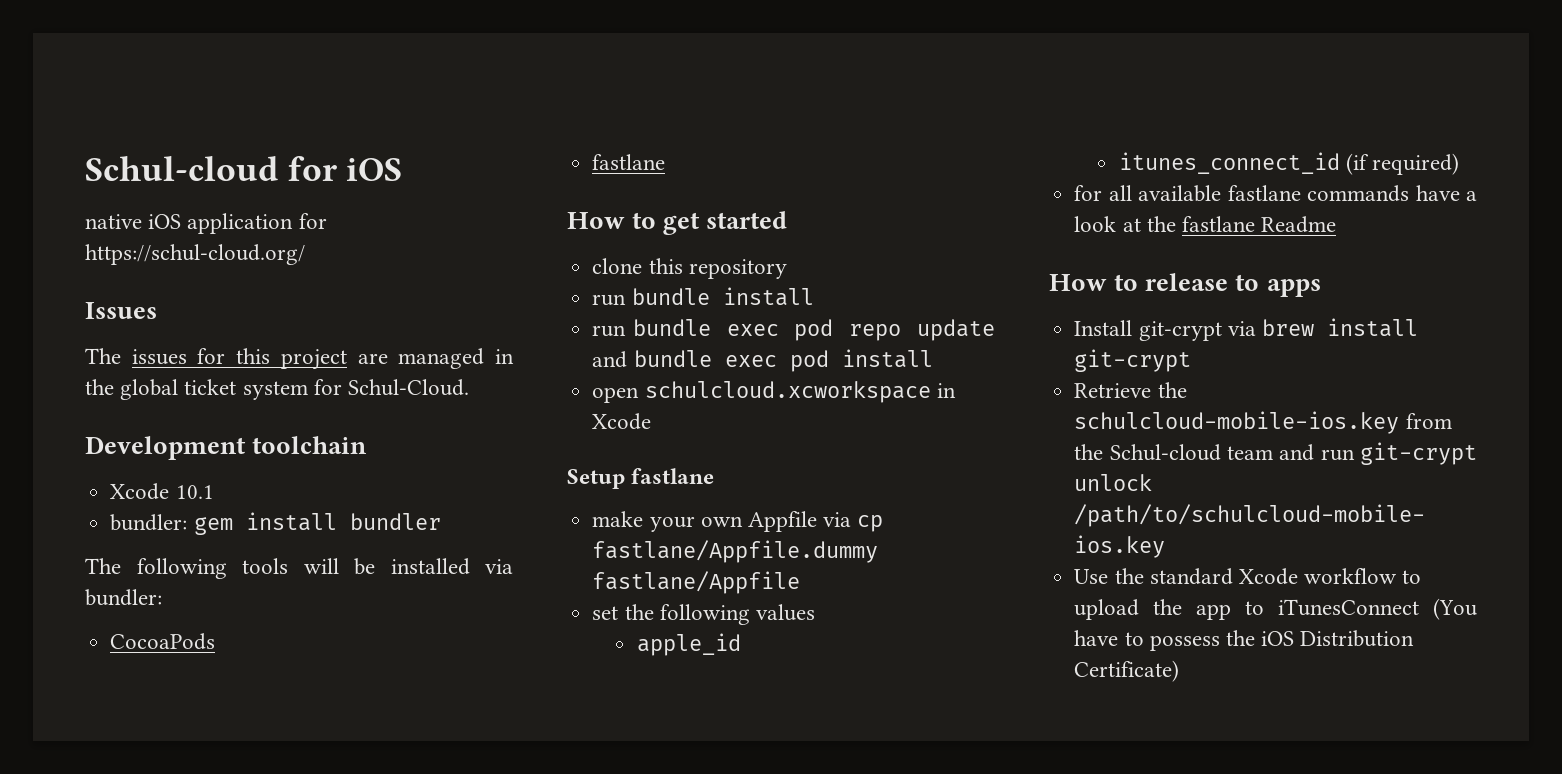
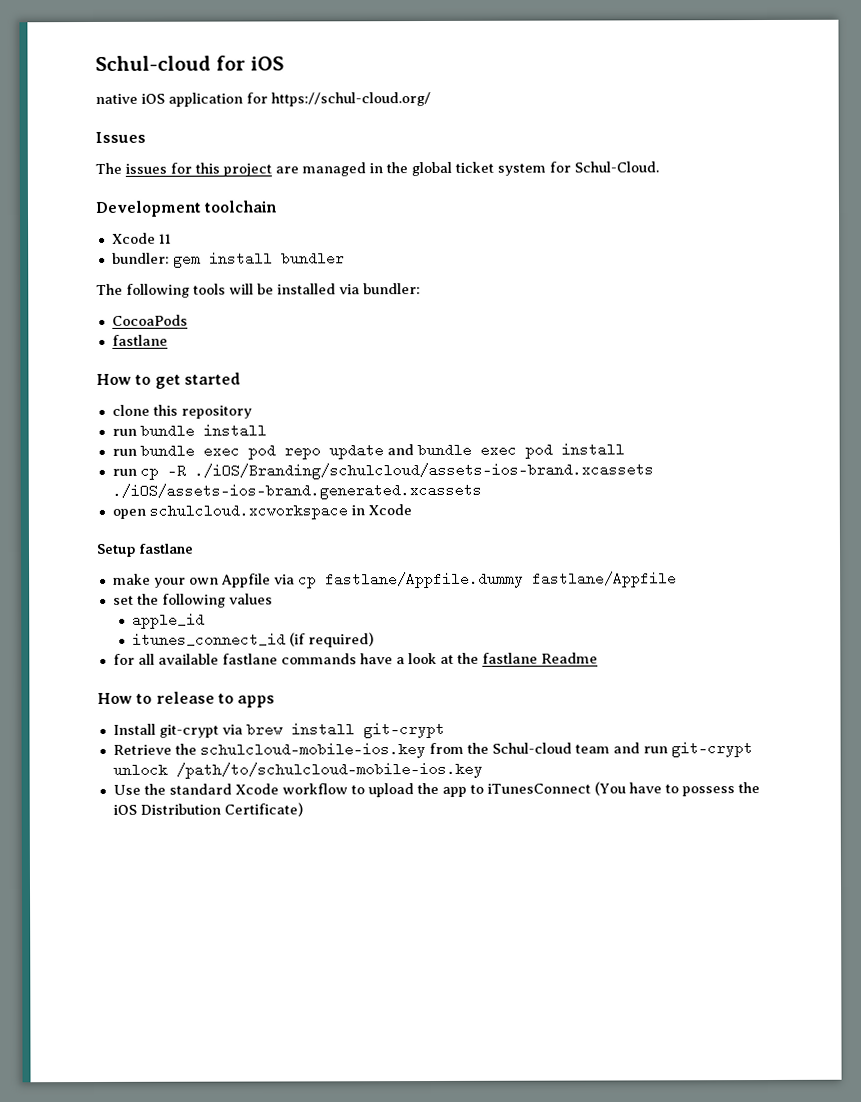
- Xcode 10.1
+ Xcode 11
+ run cp -R ./iOS/Branding/schulcloud/assets-ios-brand.xcassets ./iOS/assets-ios-brand.generated.xcassets

